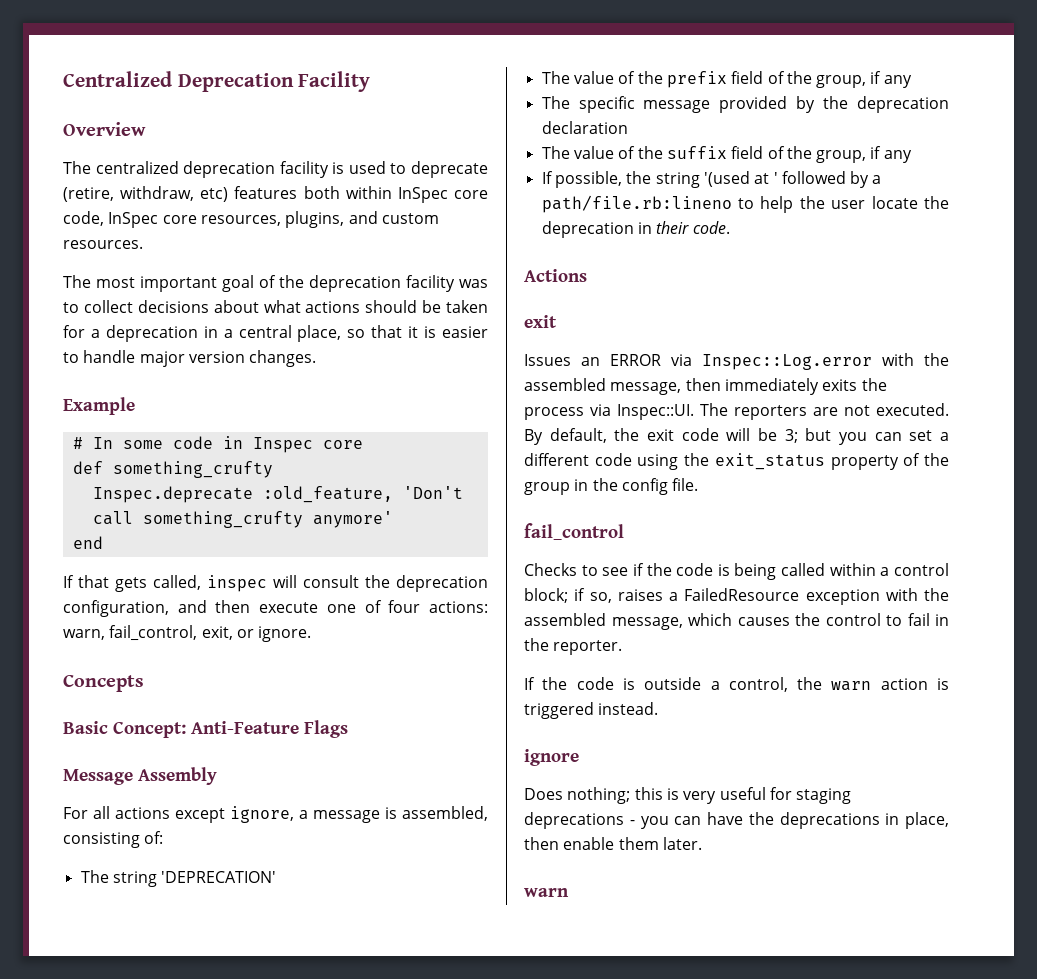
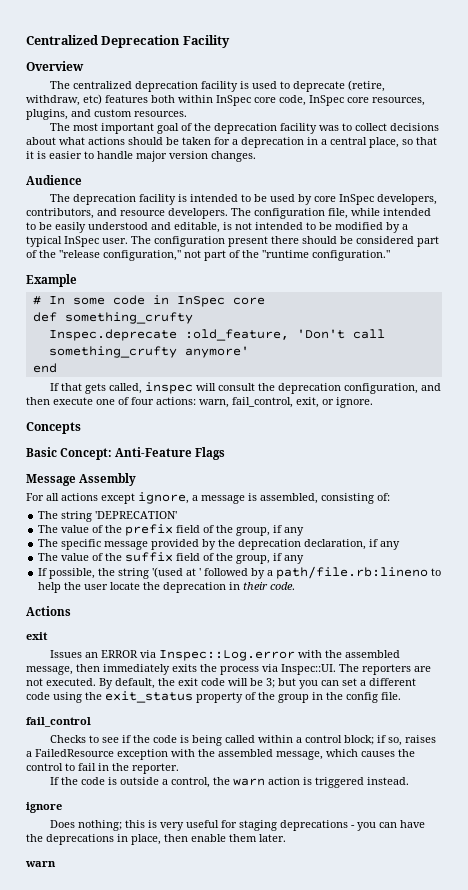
+ Audience
+ The deprecation facility is intended to be used by core InSpec developers, contributors, and resource developers. The configuration file, while intended to be easily understood and editable, is not intended to be modified by a typical InSpec user. The configuration present there should be considered part of the "release configuration," not part of the "runtime configuration."
- # In some code in Inspec core
+ # In some code in InSpec core
- The specific message provided by the deprecation declaration
+ The specific message provided by the deprecation declaration, if any

